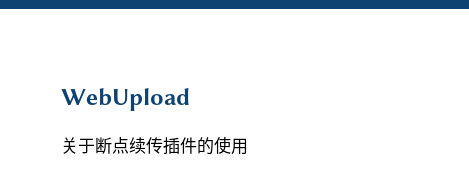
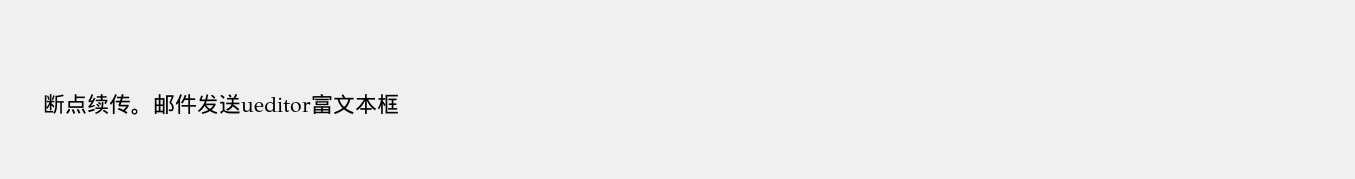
- WebUpload
- 关于断点续传插件的使用
+ 断点续传。邮件发送ueditor富文本框

